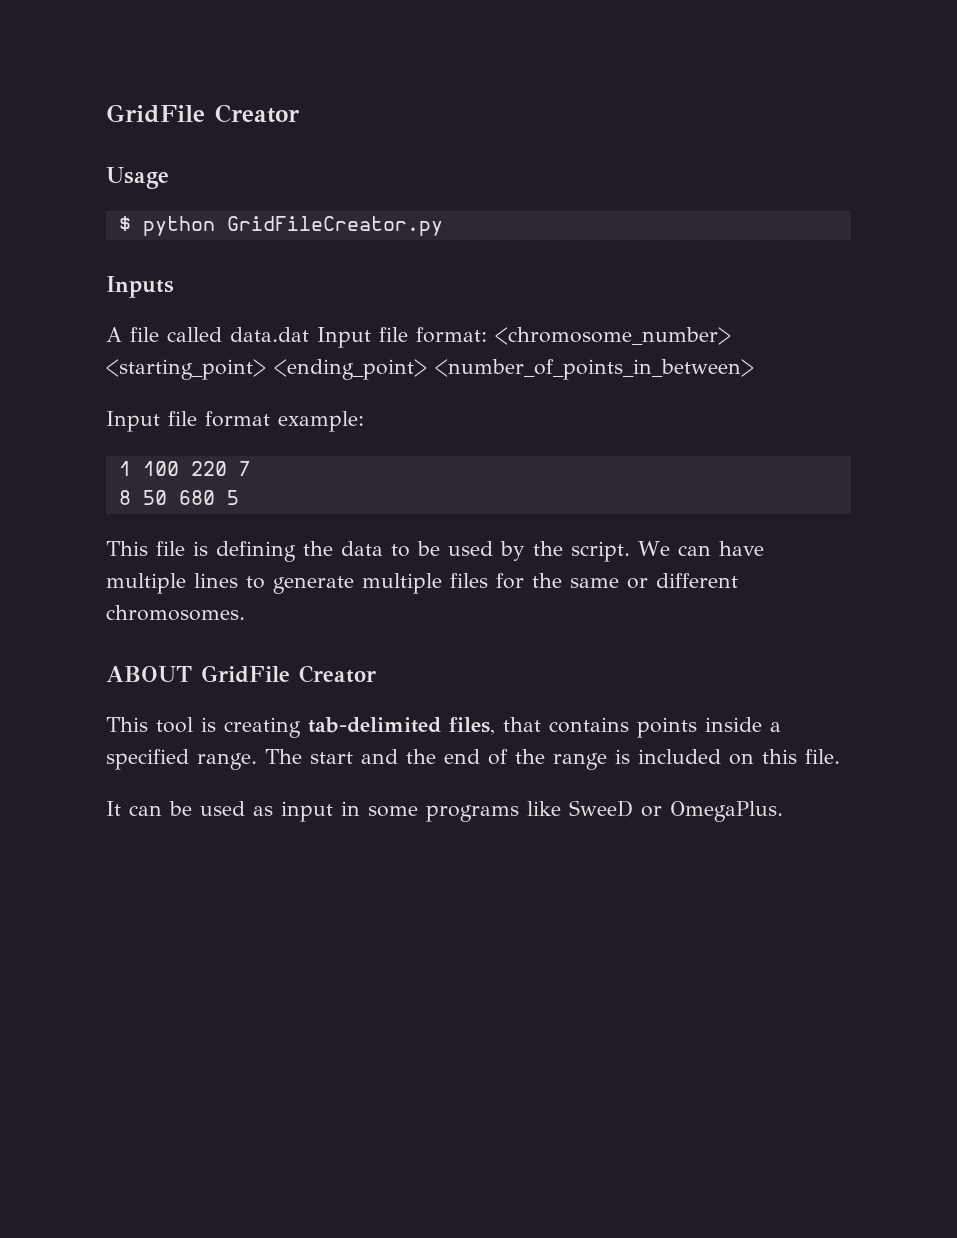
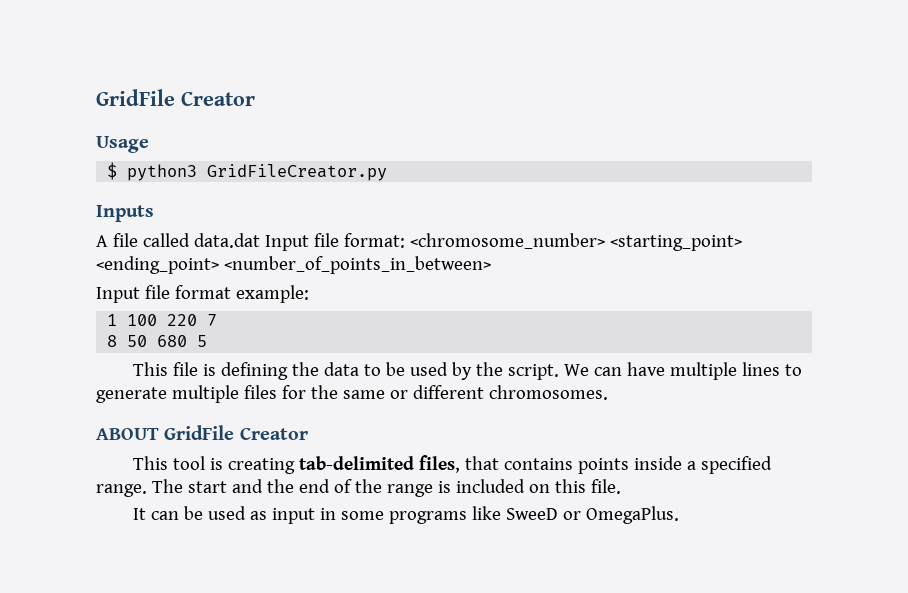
- $ python GridFileCreator.py
+ $ python3 GridFileCreator.py

